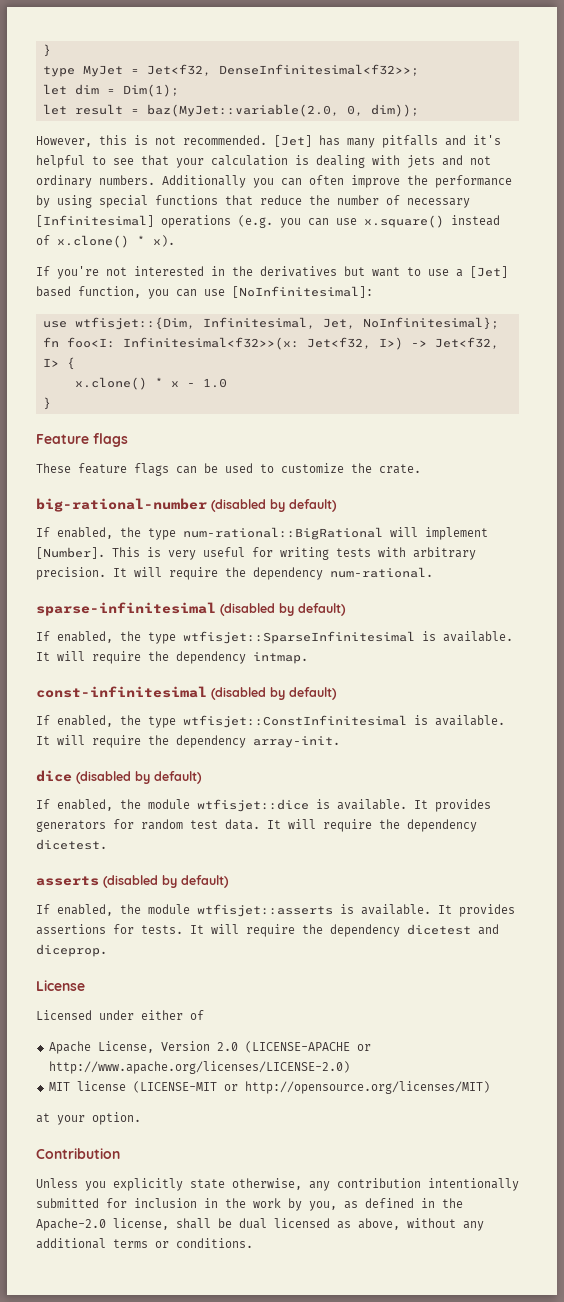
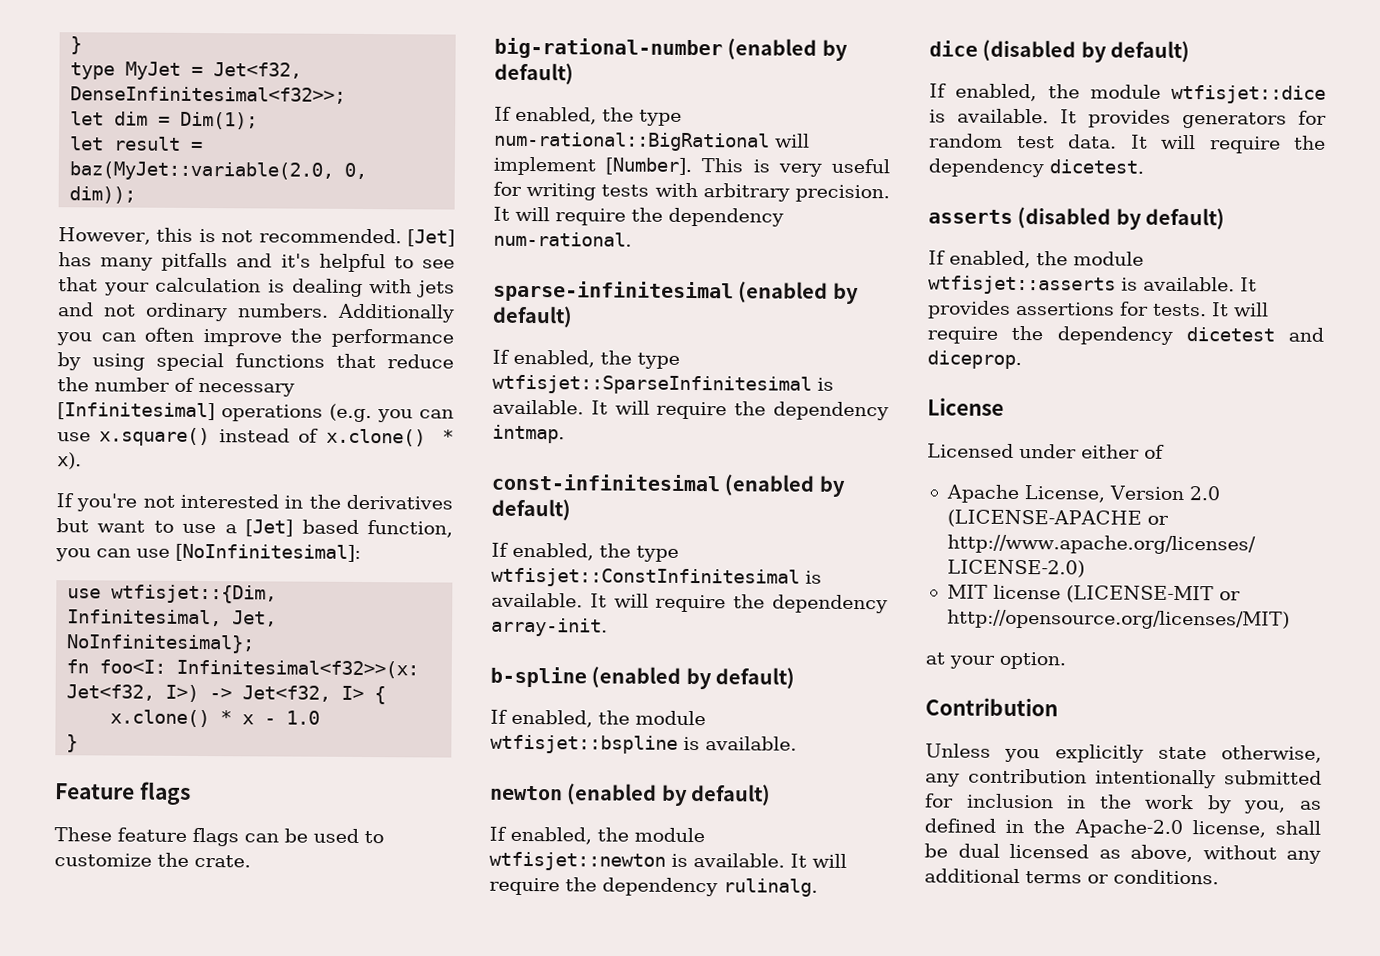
- big-rational-number (disabled by default)
+ big-rational-number (enabled by default)
- sparse-infinitesimal (disabled by default)
+ sparse-infinitesimal (enabled by default)
- const-infinitesimal (disabled by default)
+ const-infinitesimal (enabled by default)
+ b-spline (enabled by default)
+ If enabled, the module wtfisjet::bspline is available.
+ newton (enabled by default)
+ If enabled, the module wtfisjet::newton is available. It will require the dependency rulinalg.

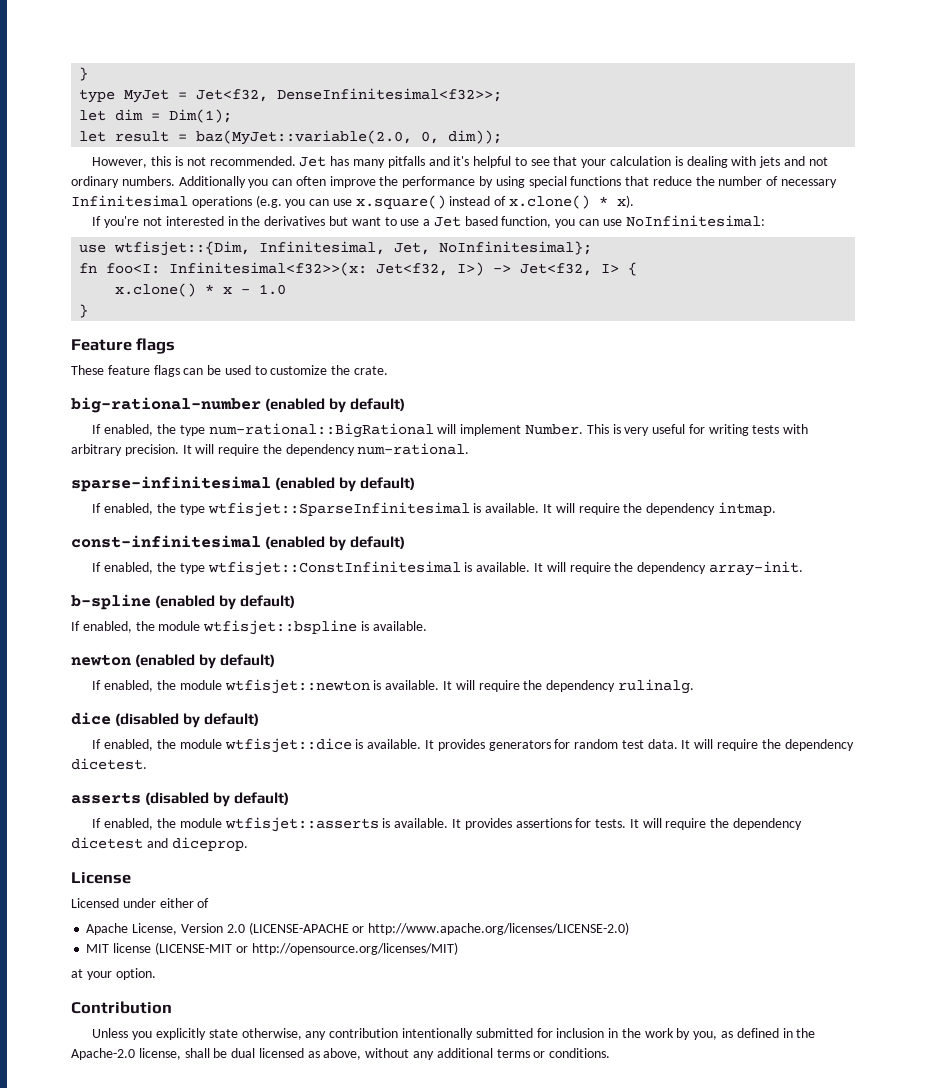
- [Jet] has many pitfalls and it's helpful to see that your calculation is dealing with jets and not ordinary numbers.
+ Jet has many pitfalls and it's helpful to see that your calculation is dealing with jets and not ordinary numbers.
- Additionally you can often improve the performance by using special functions that reduce the number of necessary [Infinitesimal] operations (e.g. you can use x.square() instead of x.clone() * x).
+ Additionally you can often improve the performance by using special functions that reduce the number of necessary Infinitesimal operations (e.g. you can use x.square() instead of x.clone() * x).
- If you're not interested in the derivatives but want to use a [Jet] based function, you can use [NoInfinitesimal]:
+ If you're not interested in the derivatives but want to use a Jet based function, you can use NoInfinitesimal:
- If enabled, the type num-rational::BigRational will implement [Number].
+ If enabled, the type num-rational::BigRational will implement Number.

